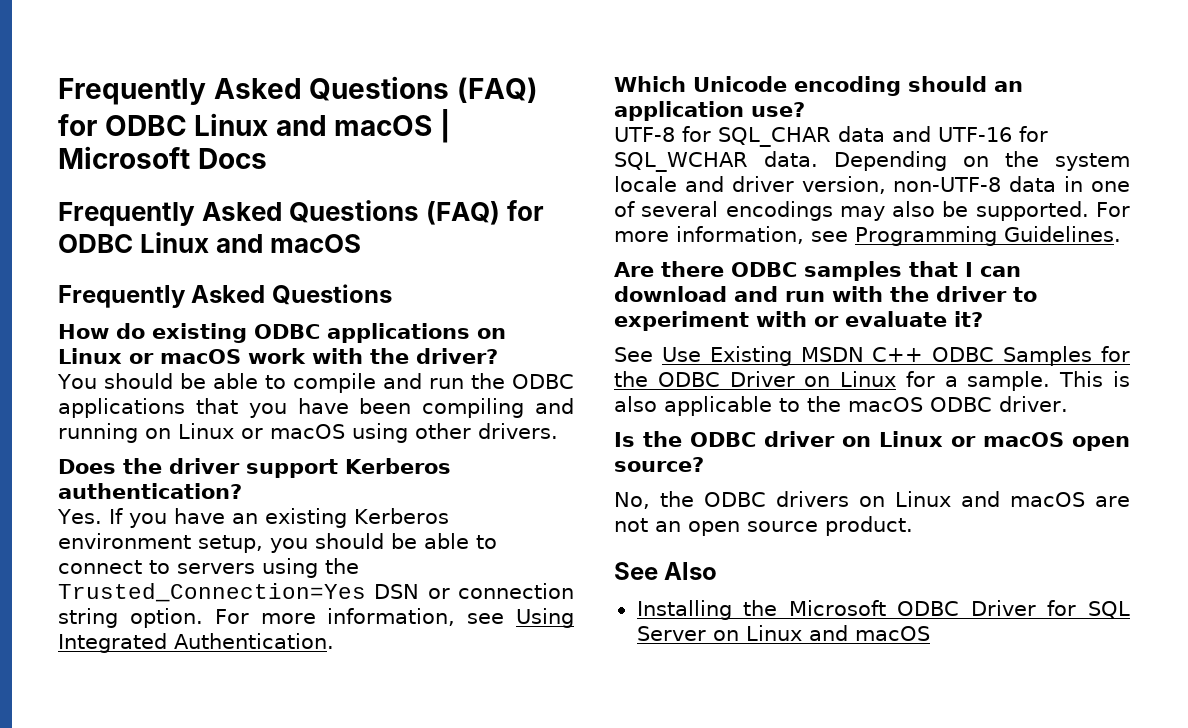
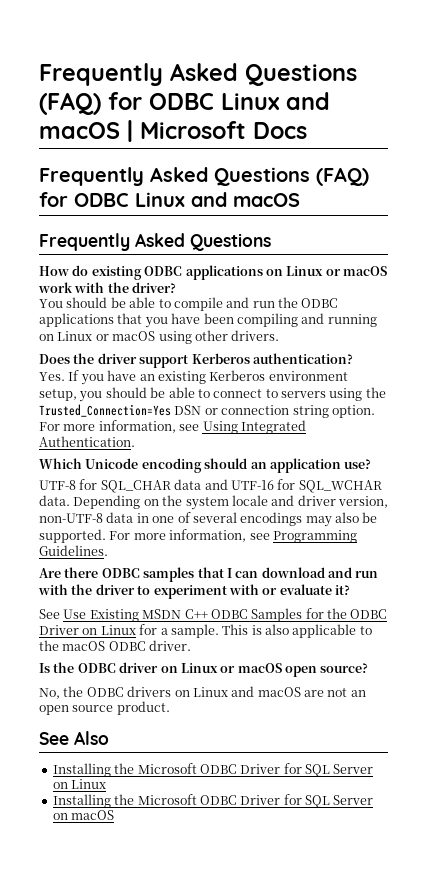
- Installing the Microsoft ODBC Driver for SQL Server on Linux and macOS
+ Installing the Microsoft ODBC Driver for SQL Server on Linux
+ Installing the Microsoft ODBC Driver for SQL Server on macOS

